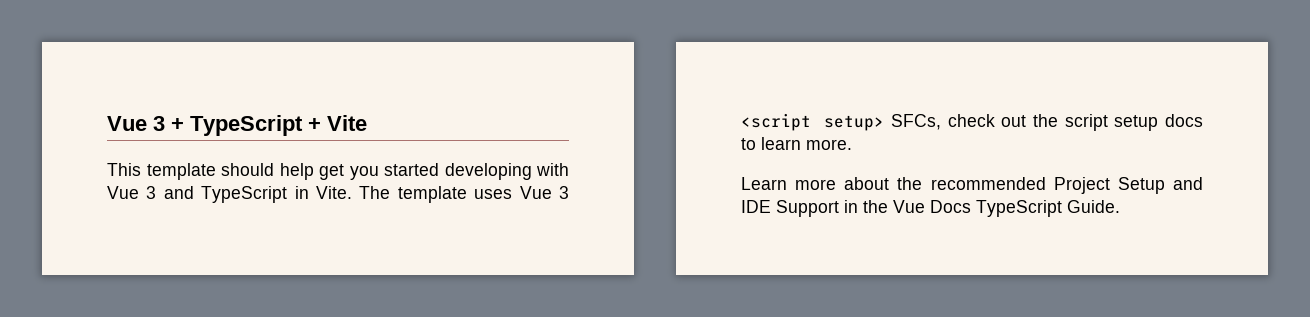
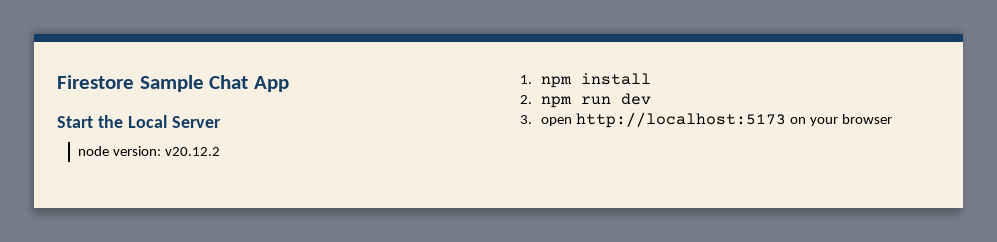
- Vue 3 + TypeScript + Vite
- This template should help get you started developing with Vue 3 and TypeScript in Vite. The template uses Vue 3 <script setup> SFCs, check out the script setup docs to learn more.
- Learn more about the recommended Project Setup and IDE Support in the Vue Docs TypeScript Guide.
+ Firestore Sample Chat App
+ Start the Local Server
+ node version: v20.12.2
+ 1. npm install
+ 2. npm run dev
+ 3. open http://localhost:5173 on your browser

